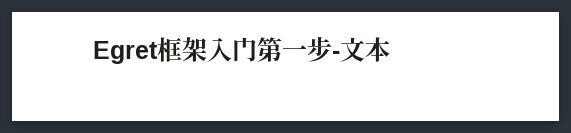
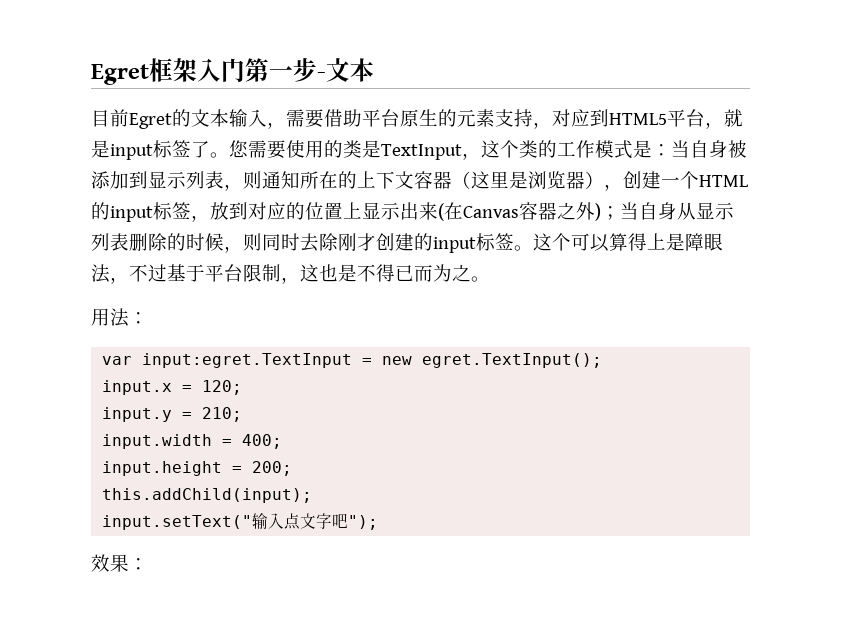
+ 目前Egret的文本输入，需要借助平台原生的元素支持，对应到HTML5平台，就是input标签了。您需要使用的类是TextInput，这个类的工作模式是：当自身被添加到显示列表，则通知所在的上下文容器（这里是浏览器），创建一个HTML的input标签，放到对应的位置上显示出来(在Canvas容器之外)；当自身从显示列表删除的时候，则同时去除刚才创建的input标签。这个可以算得上是障眼法，不过基于平台限制，这也是不得已而为之。
+ 用法：
+ var input:egret.TextInput = new egret.TextInput();
+ input.x = 120;
+ input.y = 210;
+ input.width = 400;
+ input.height = 200;
+ this.addChild(input);
+ input.setText("输入点文字吧");
+ 效果：

